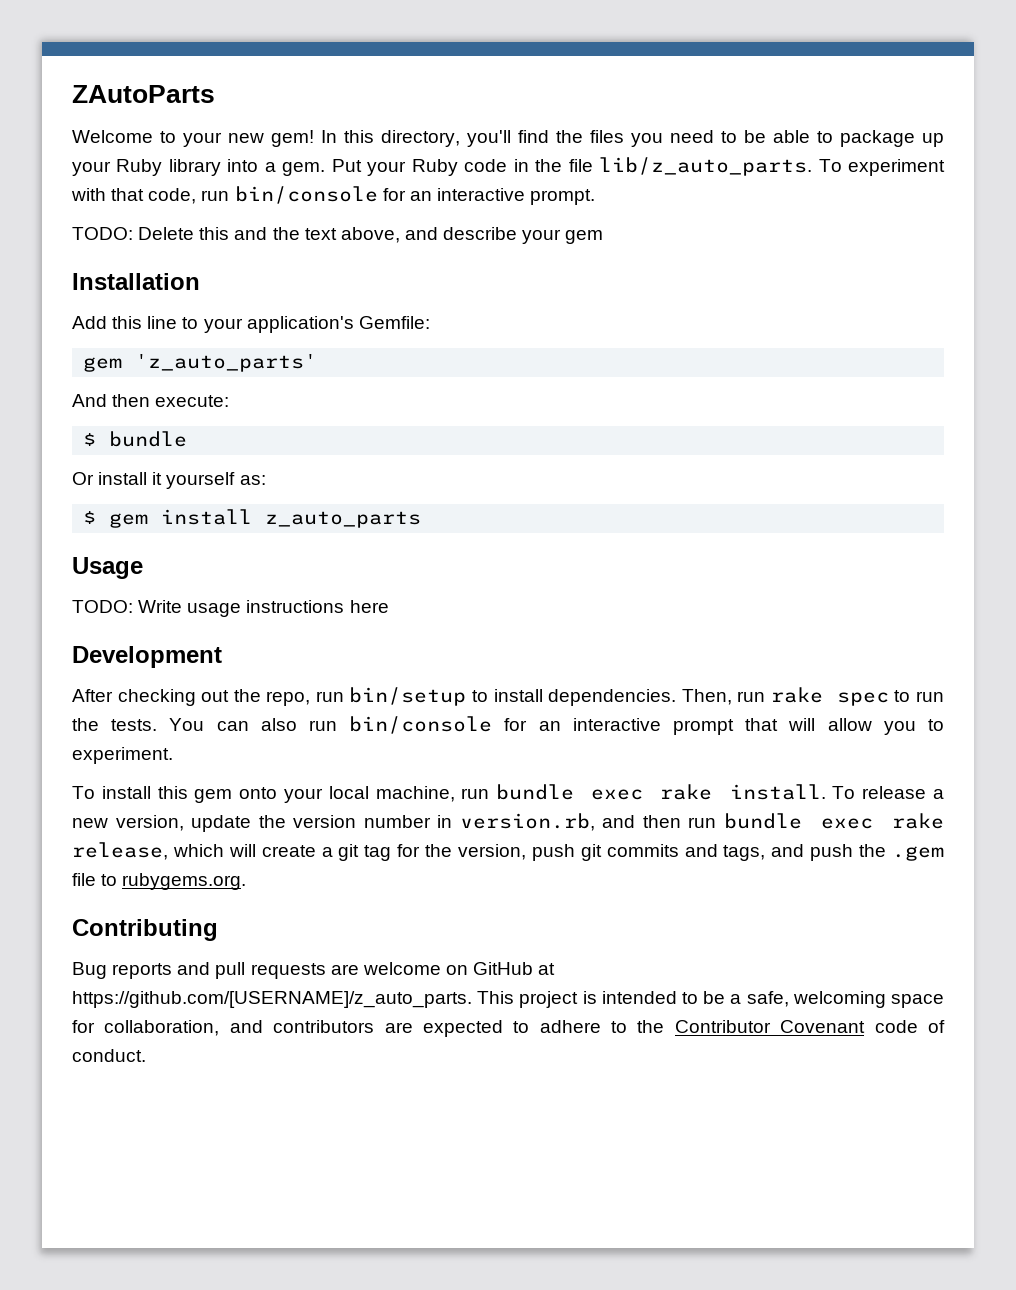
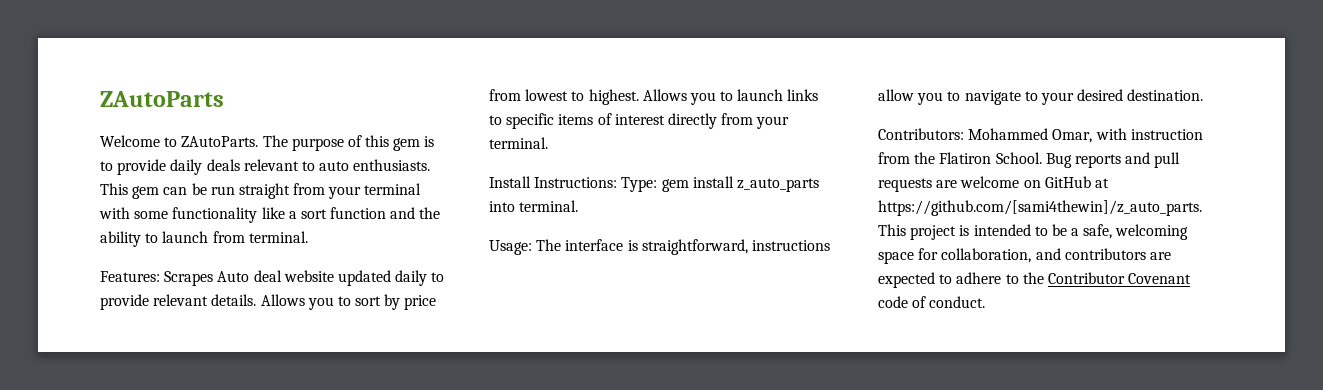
- Welcome to your new gem! In this directory, you'll find the files you need to be able to package up your Ruby library into a gem. Put your Ruby code in the file lib/z_auto_parts. To experiment with that code, run bin/console for an interactive prompt.
- TODO: Delete this and the text above, and describe your gem
- Installation
- Add this line to your application's Gemfile:
- gem 'z_auto_parts'
- And then execute:
- $ bundle
- Or install it yourself as:
- $ gem install z_auto_parts
- Usage
- TODO: Write usage instructions here
- Development
- After checking out the repo, run bin/setup to install dependencies. Then, run rake spec to run the tests. You can also run bin/console for an interactive prompt that will allow you to experiment.
- To install this gem onto your local machine, run bundle exec rake install. To release a new version, update the version number in version.rb, and then run bundle exec rake release, which will create a git tag for the version, push git commits and tags, and push the .gem file to rubygems.org.
- Contributing
- Bug reports and pull requests are welcome on GitHub at https://github.com/[USERNAME]/z_auto_parts. This project is intended to be a safe, welcoming space for collaboration, and contributors are expected to adhere to the Contributor Covenant code of conduct.
+ Welcome to ZAutoParts. The purpose of this gem is to provide daily deals relevant to auto enthusiasts. This gem can be run straight from your terminal with some functionality like a sort function and the ability to launch from terminal.
+ Features: Scrapes Auto deal website updated daily to provide relevant details. Allows you to sort by price from lowest to highest. Allows you to launch links to specific items of interest directly from your terminal.
+ Install Instructions: Type: gem install z_auto_parts into terminal.
+ Usage: The interface is straightforward, instructions allow you to navigate to your desired destination.
+ Contributors: Mohammed Omar, with instruction from the Flatiron School. Bug reports and pull requests are welcome on GitHub at https://github.com/[sami4thewin]/z_auto_parts. This project is intended to be a safe, welcoming space for collaboration, and contributors are expected to adhere to the Contributor Covenant code of conduct.

